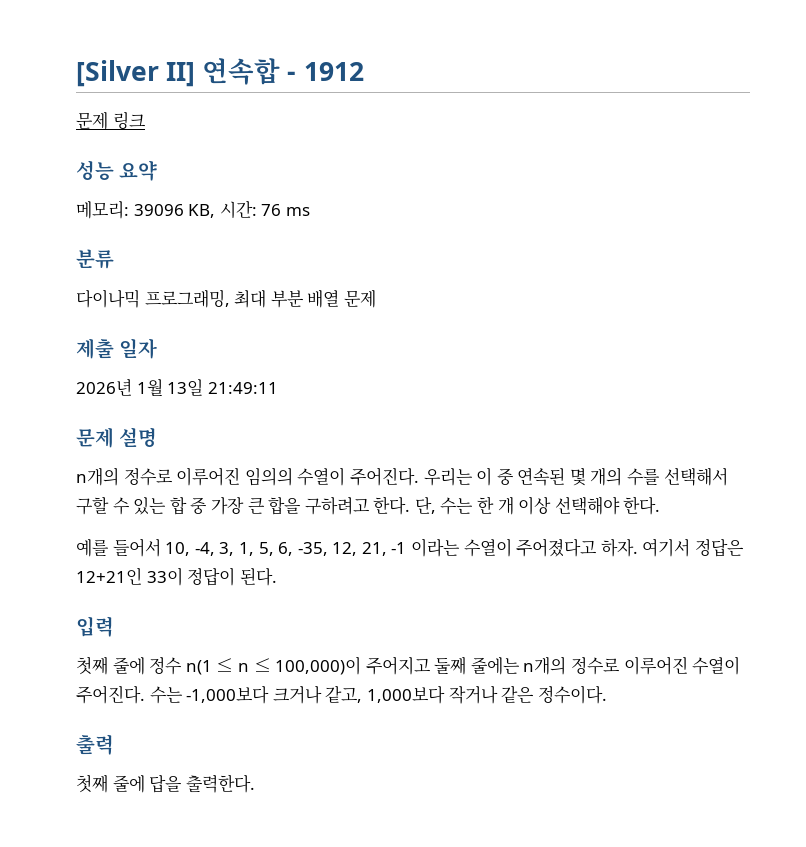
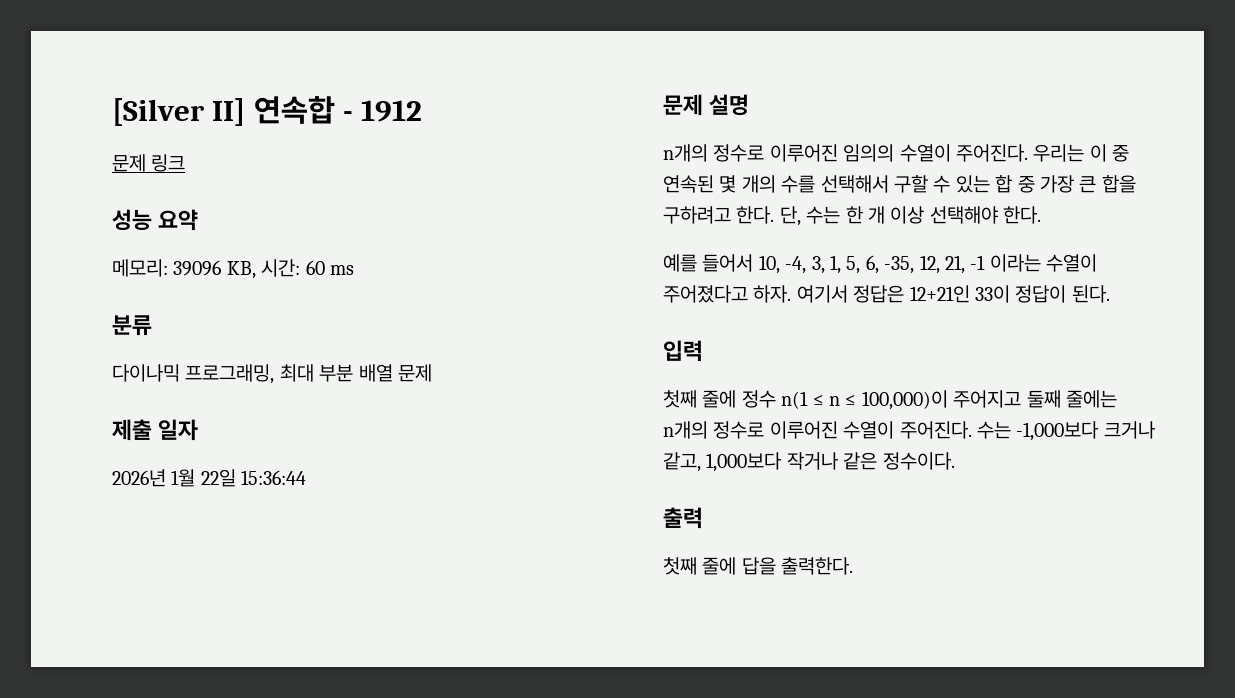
- 메모리: 39096 KB, 시간: 76 ms
+ 메모리: 39096 KB, 시간: 60 ms
- 2026년 1월 13일 21:49:11
+ 2026년 1월 22일 15:36:44

